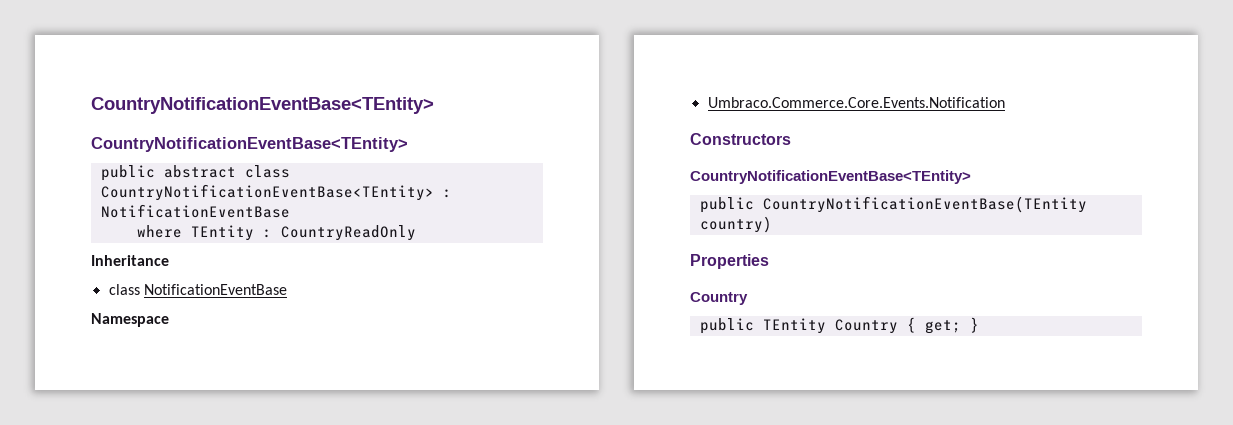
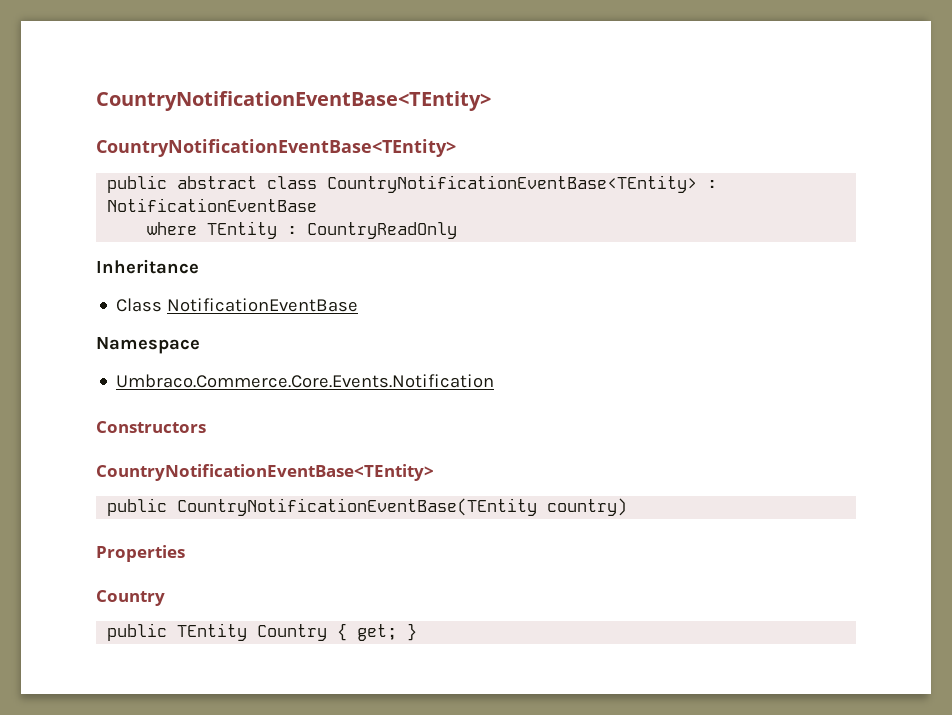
- class NotificationEventBase
+ Class NotificationEventBase

